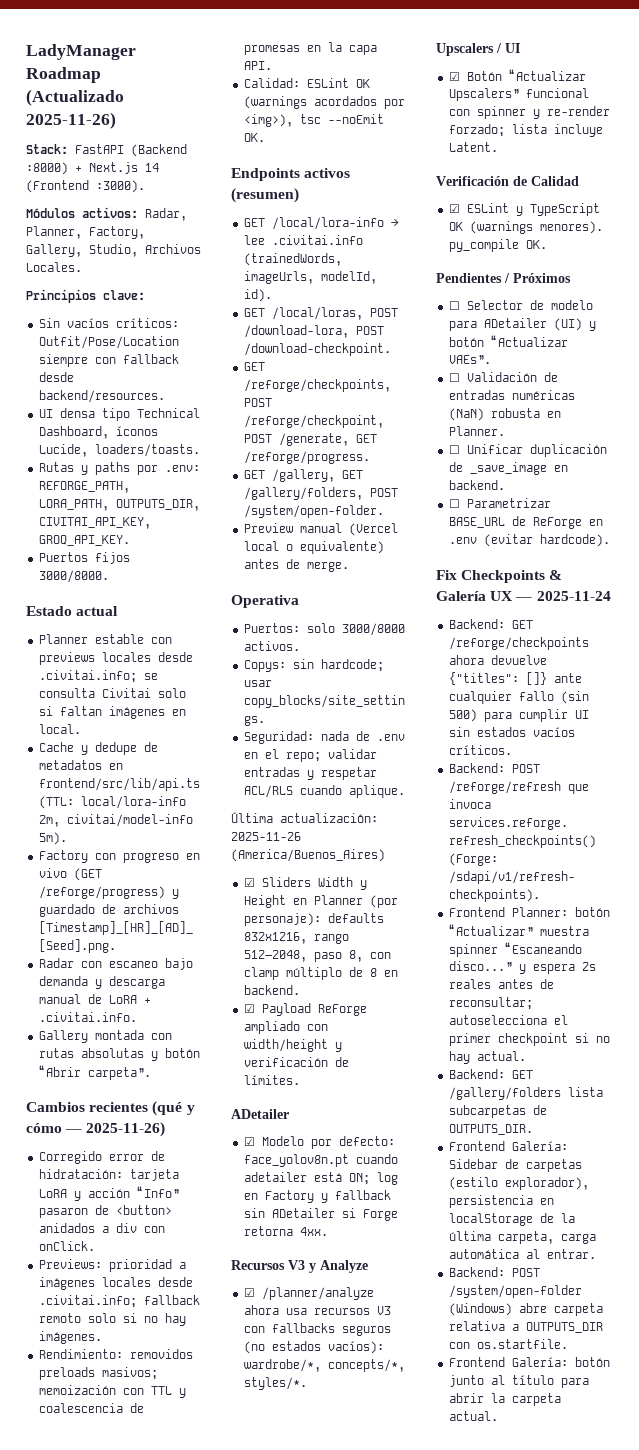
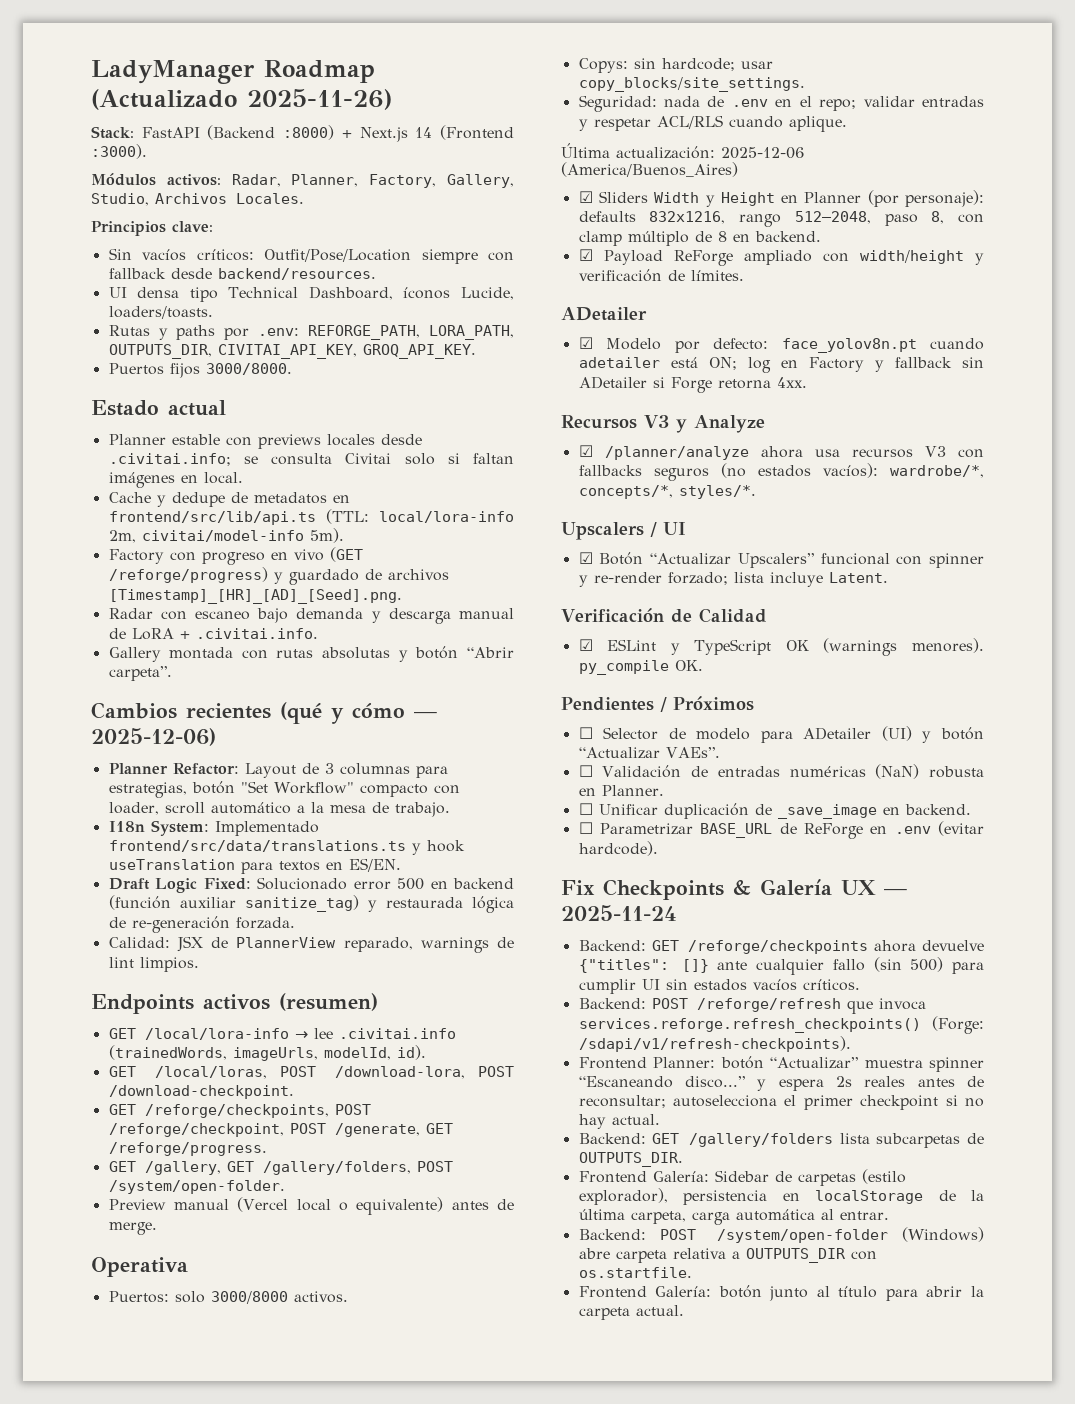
- Cambios recientes (qué y cómo — 2025-11-26)
- Corregido error de hidratación: tarjeta LoRA y acción “Info” pasaron de <button> anidados a div con onClick.
- Previews: prioridad a imágenes locales desde .civitai.info; fallback remoto solo si no hay imágenes.
- Rendimiento: removidos preloads masivos; memoización con TTL y coalescencia de promesas en la capa API.
- Calidad: ESLint OK (warnings acordados por <img>), tsc --noEmit OK.
+ Cambios recientes (qué y cómo — 2025-12-06)
+ Planner Refactor: Layout de 3 columnas para estrategias, botón "Set Workflow" compacto con loader, scroll automático a la mesa de trabajo.
+ I18n System: Implementado frontend/src/data/translations.ts y hook useTranslation para textos en ES/EN.
+ Draft Logic Fixed: Solucionado error 500 en backend (función auxiliar sanitize_tag) y restaurada lógica de re-generación forzada.
+ Calidad: JSX de PlannerView reparado, warnings de lint limpios.
- Última actualización: 2025-11-26 (America/Buenos_Aires)
+ Última actualización: 2025-12-06 (America/Buenos_Aires)

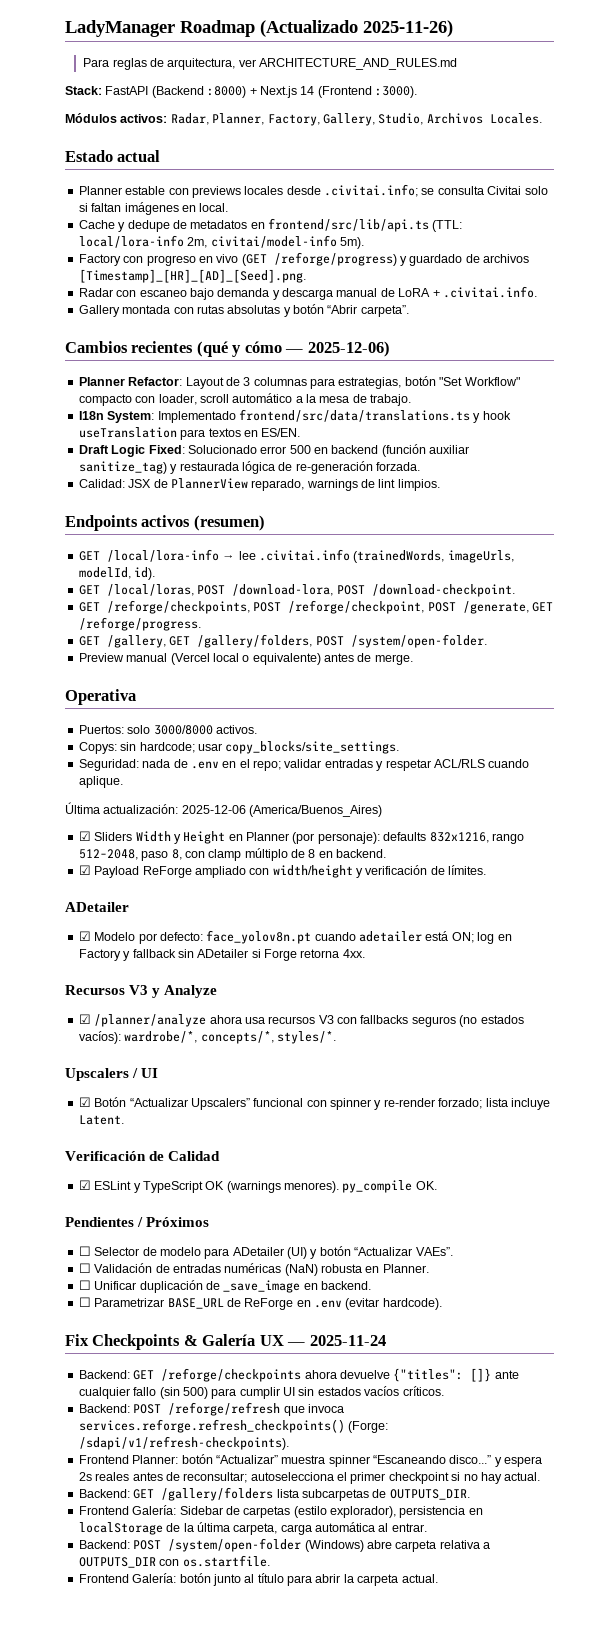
+ Para reglas de arquitectura, ver ARCHITECTURE_AND_RULES.md
- Principios clave:
- Sin vacíos críticos: Outfit/Pose/Location siempre con fallback desde backend/resources.
- UI densa tipo Technical Dashboard, íconos Lucide, loaders/toasts.
- Rutas y paths por .env: REFORGE_PATH, LORA_PATH, OUTPUTS_DIR, CIVITAI_API_KEY, GROQ_API_KEY.
- Puertos fijos 3000/8000.

